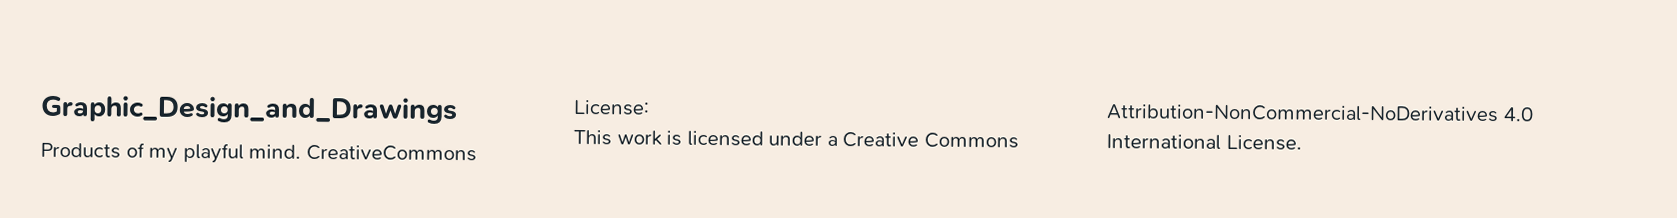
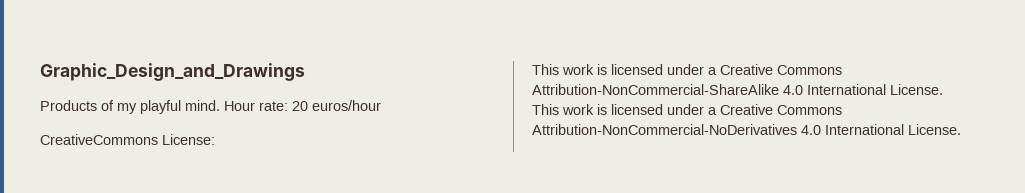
+ Hour rate: 20 euros/hour
  CreativeCommons License:
+ This work is licensed under a Creative Commons Attribution-NonCommercial-ShareAlike 4.0 International License.

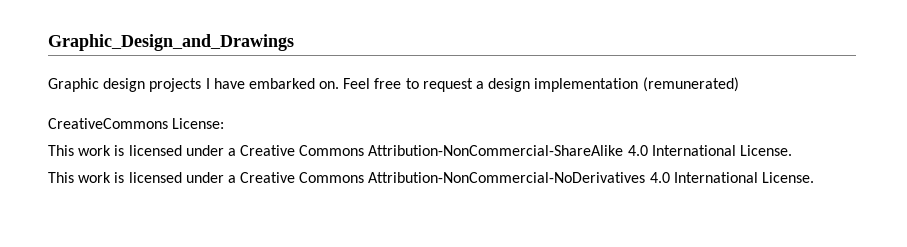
- Products of my playful mind. Hour rate: 20 euros/hour
+ Graphic design projects I have embarked on. Feel free to request a design implementation (remunerated)

